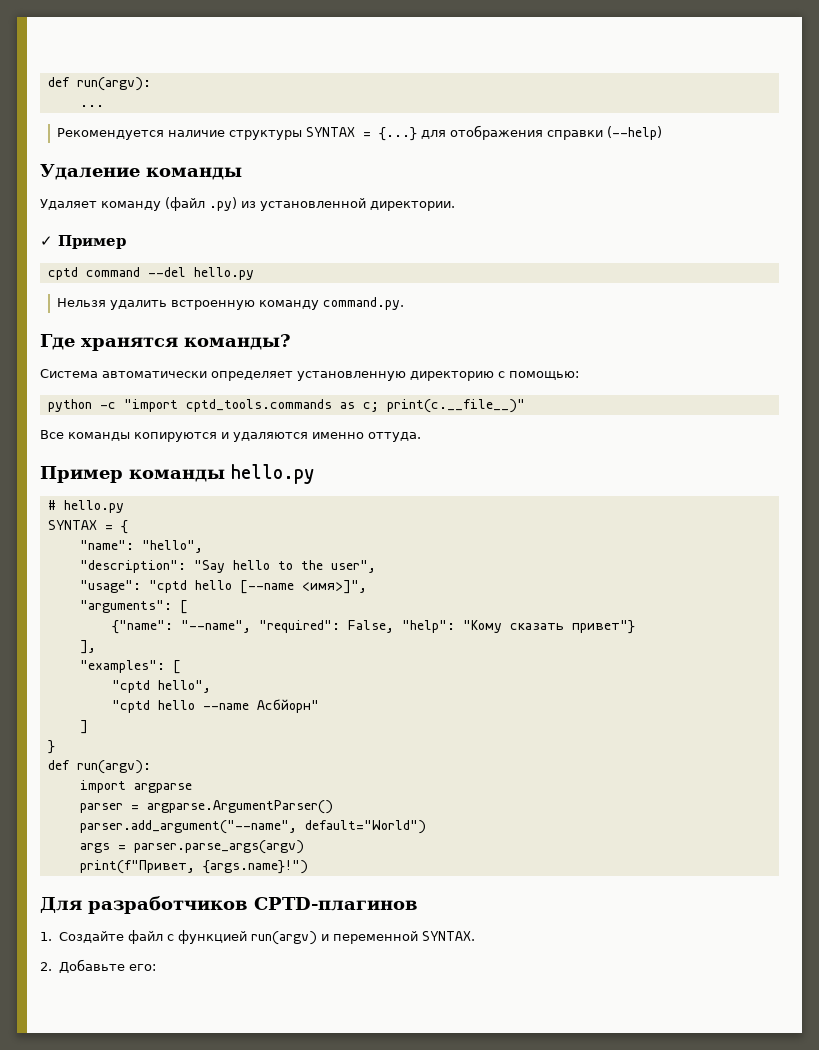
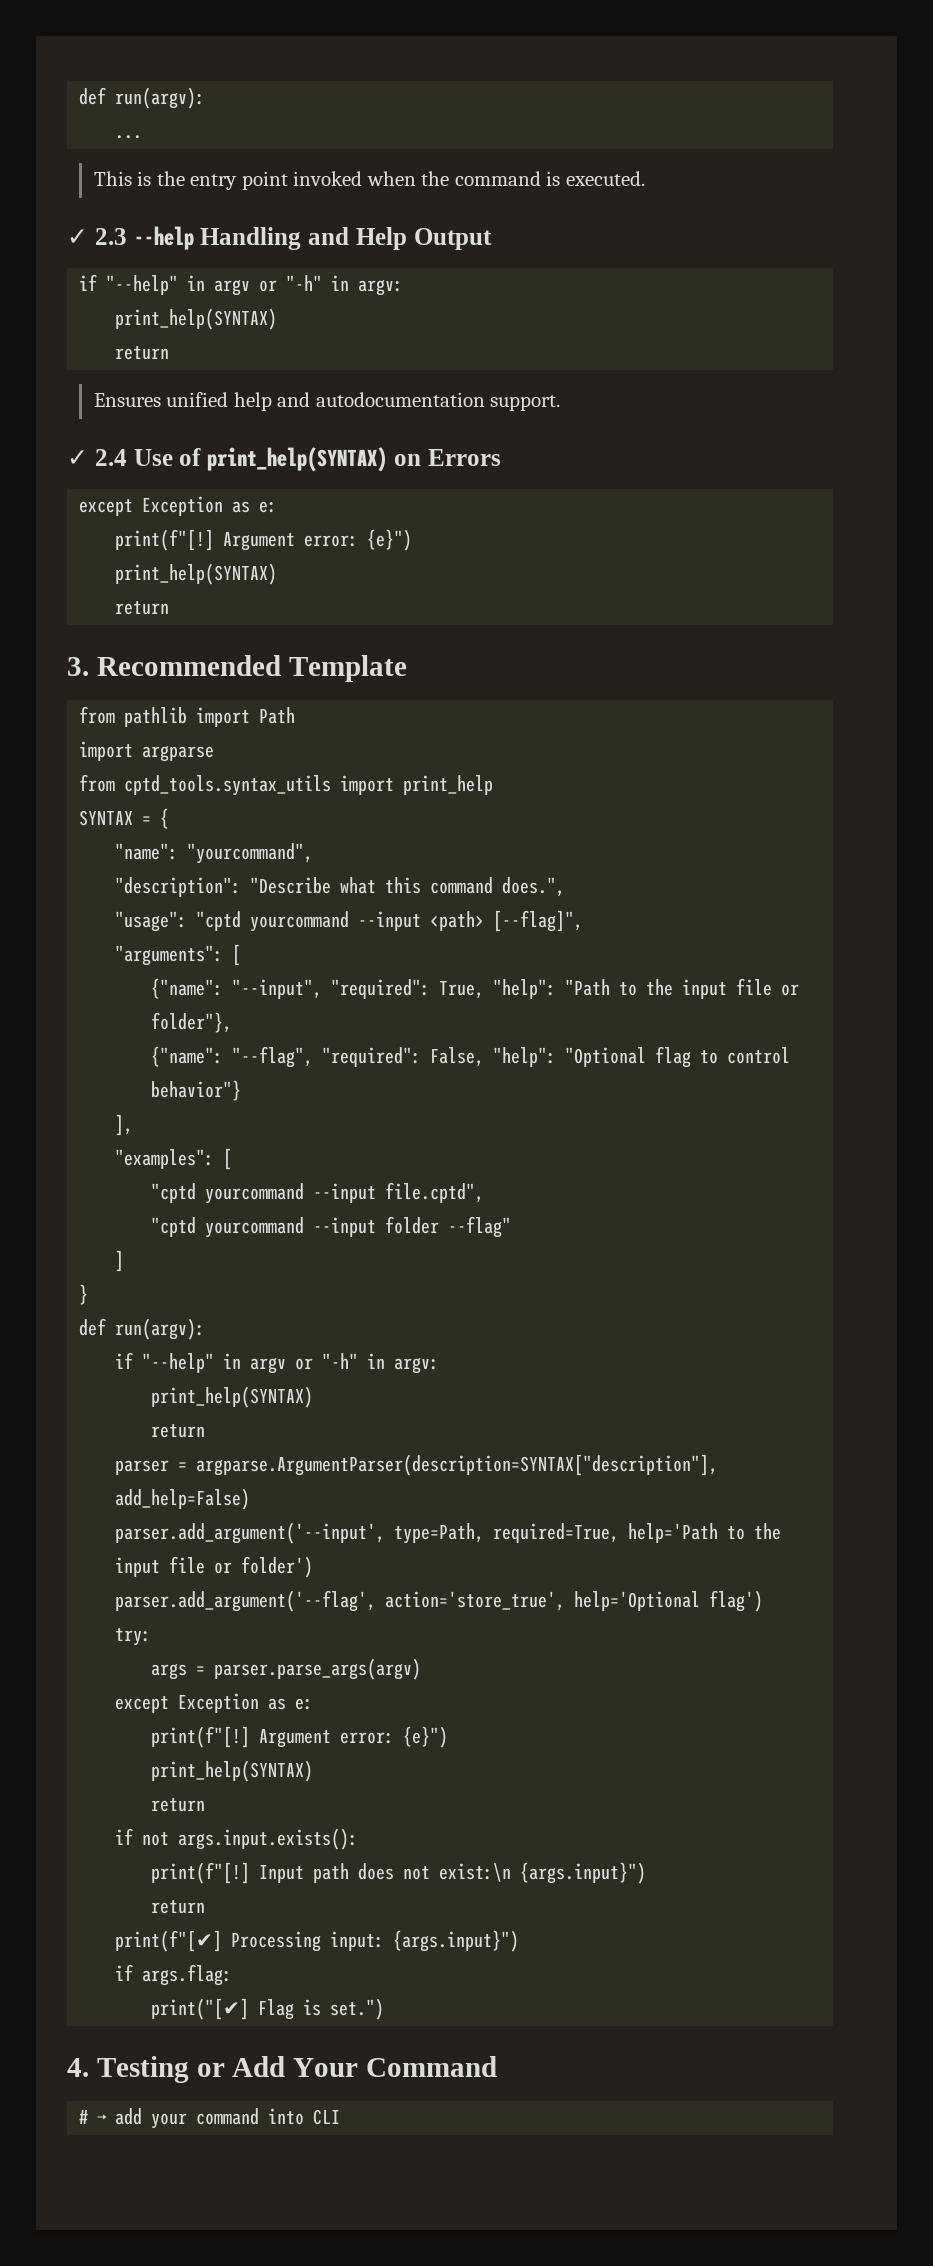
- Рекомендуется наличие структуры SYNTAX = {...} для отображения справки (--help)
- Удаление команды
- Удаляет команду (файл .py) из установленной директории.
- ✓ Пример
- cptd command --del hello.py
- Нельзя удалить встроенную команду command.py.
- Где хранятся команды?
- Система автоматически определяет установленную директорию с помощью:
- python -c "import cptd_tools.commands as c; print(c.__file__)"
- Все команды копируются и удаляются именно оттуда.
- Пример команды hello.py
- # hello.py
+ This is the entry point invoked when the command is executed.
+ ✓ 2.3 --help Handling and Help Output
+ if "--help" in argv or "-h" in argv:
+ print_help(SYNTAX)
+ return
+ Ensures unified help and autodocumentation support.
+ ✓ 2.4 Use of print_help(SYNTAX) on Errors
+ except Exception as e:
+ print(f"[!] Argument error: {e}")
+ print_help(SYNTAX)
+ return
+ 3. Recommended Template
+ from pathlib import Path
+ import argparse
+ from cptd_tools.syntax_utils import print_help
- "name": "hello",
+ "name": "yourcommand",
- "description": "Say hello to the user",
- "usage": "cptd hello [--name <имя>]",
+ "description": "Describe what this command does.",
+ "usage": "cptd yourcommand --input <path> [--flag]",
  "arguments": [
- {"name": "--name", "required": False, "help": "Кому сказать привет"}
+ {"name": "--input", "required": True, "help": "Path to the input file or folder"},
+ {"name": "--flag", "required": False, "help": "Optional flag to control behavior"}
  ],
  "examples": [
- "cptd hello",
- "cptd hello --name Асбйорн"
+ "cptd yourcommand --input file.cptd",
+ "cptd yourcommand --input folder --flag"
  ]
  }
  def run(argv):
- import argparse
- parser = argparse.ArgumentParser()
- parser.add_argument("--name", default="World")
+ if "--help" in argv or "-h" in argv:
+ print_help(SYNTAX)
+ return
+ parser = argparse.ArgumentParser(description=SYNTAX["description"], add_help=False)
+ parser.add_argument('--input', type=Path, required=True, help='Path to the input file or folder')
+ parser.add_argument('--flag', action='store_true', help='Optional flag')
+ try:
  args = parser.parse_args(argv)
- print(f"Привет, {args.name}!")
- Для разработчиков CPTD-плагинов
- 1. Создайте файл с функцией run(argv) и переменной SYNTAX.
- 2. Добавьте его:
+ except Exception as e:
+ print(f"[!] Argument error: {e}")
+ print_help(SYNTAX)
+ return
+ if not args.input.exists():
+ print(f"[!] Input path does not exist:\n {args.input}")
+ return
+ print(f"[✔] Processing input: {args.input}")
+ if args.flag:
+ print("[✔] Flag is set.")
+ 4. Testing or Add Your Command
+ # → add your command into CLI

